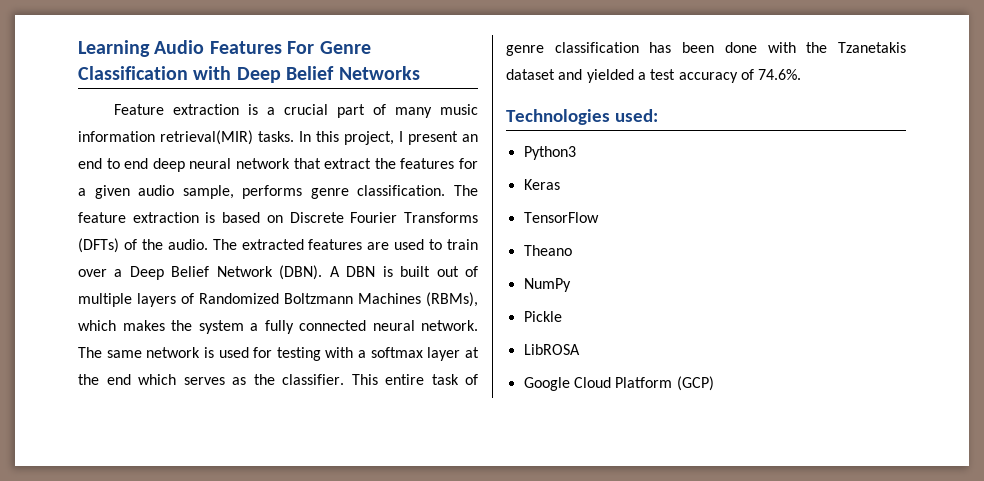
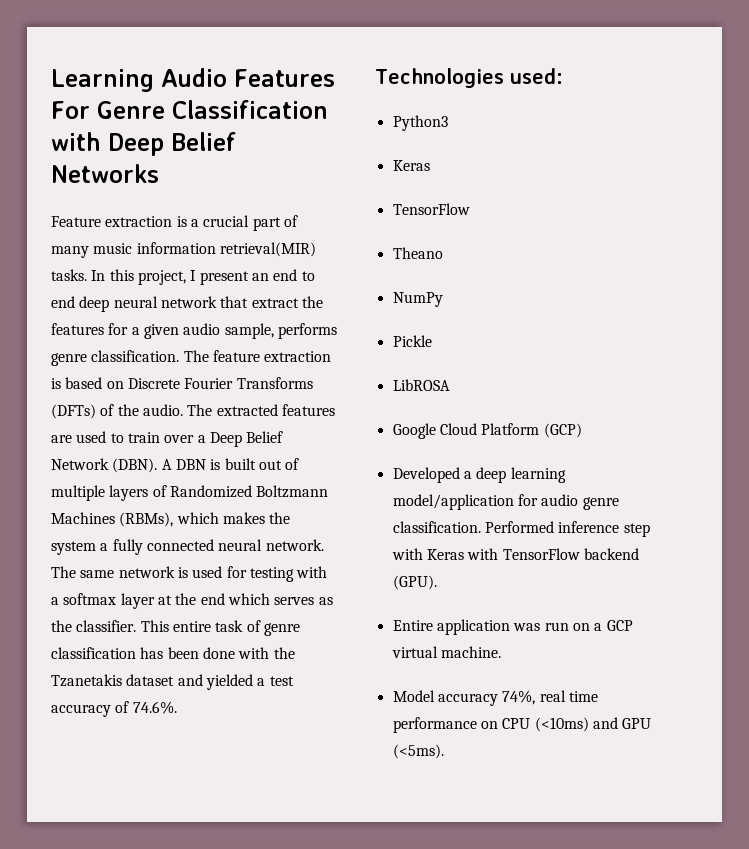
+ Developed a deep learning model/application for audio genre classification. Performed inference step with Keras with TensorFlow backend (GPU).
+ Entire application was run on a GCP virtual machine.
+ Model accuracy 74%, real time performance on CPU (<10ms) and GPU (<5ms).

